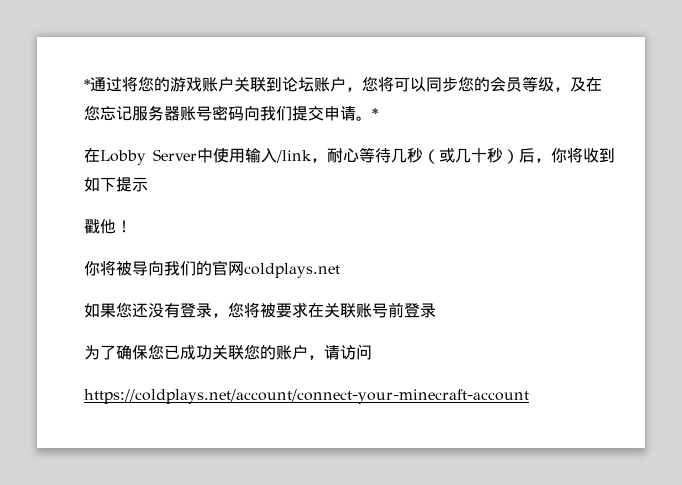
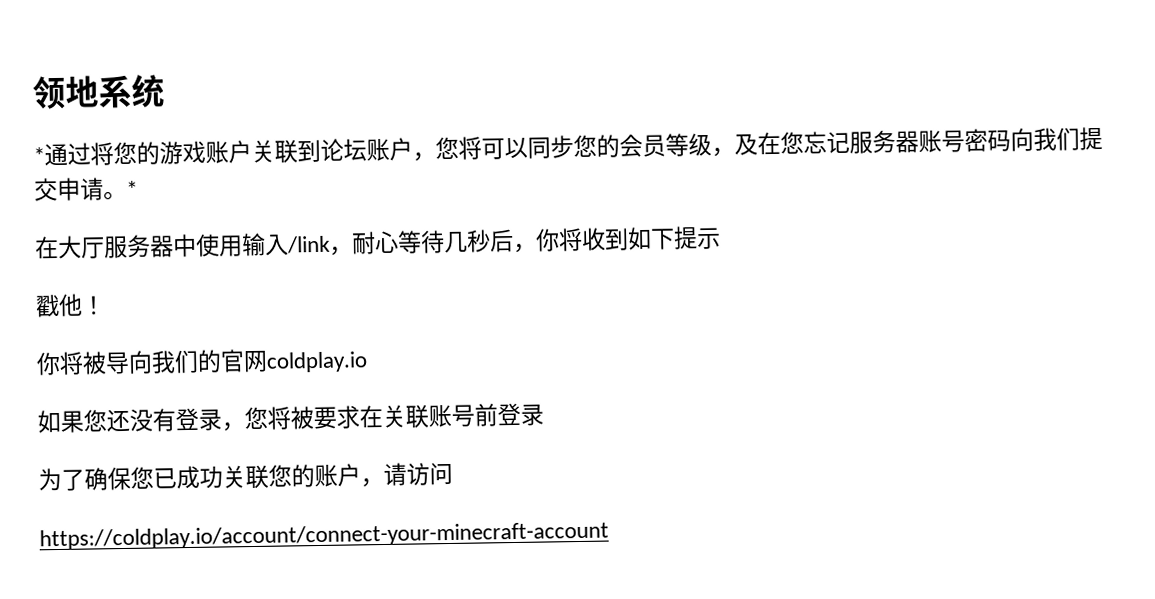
+ 领地系统
- 在Lobby Server中使用输入/link，耐心等待几秒（或几十秒）后，你将收到如下提示
+ 在大厅服务器中使用输入/link，耐心等待几秒后，你将收到如下提示
- 你将被导向我们的官网coldplays.net
+ 你将被导向我们的官网coldplay.io
- https://coldplays.net/account/connect-your-minecraft-account
+ https://coldplay.io/account/connect-your-minecraft-account

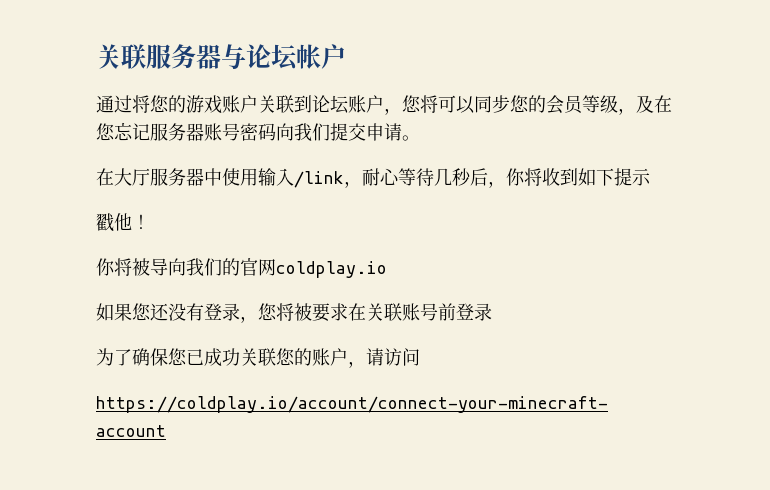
- 领地系统
- *通过将您的游戏账户关联到论坛账户，您将可以同步您的会员等级，及在您忘记服务器账号密码向我们提交申请。*
+ 关联服务器与论坛帐户
+ 通过将您的游戏账户关联到论坛账户，您将可以同步您的会员等级，及在您忘记服务器账号密码向我们提交申请。

